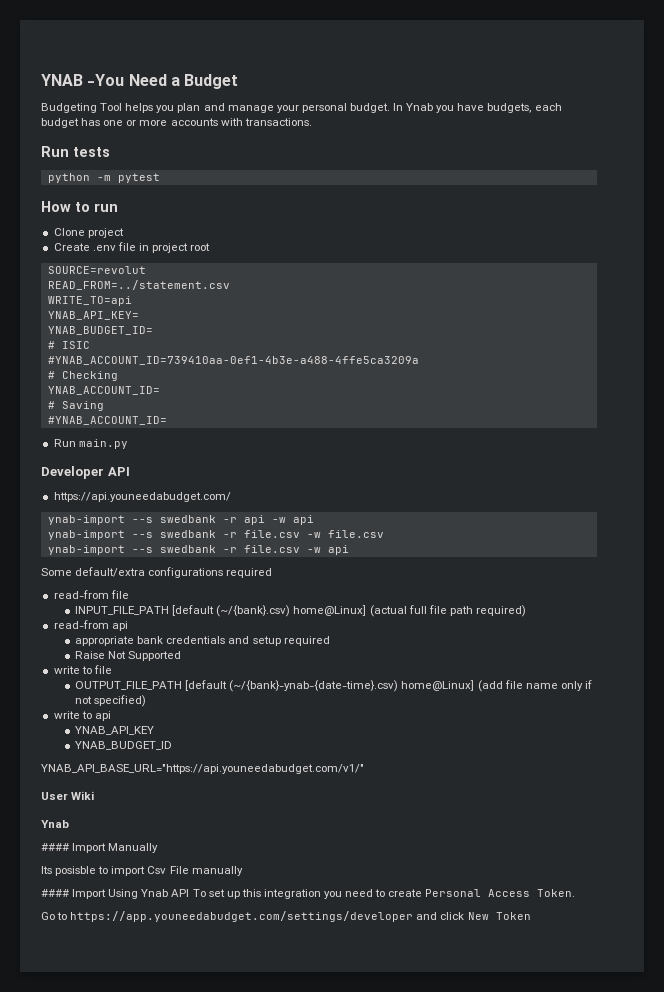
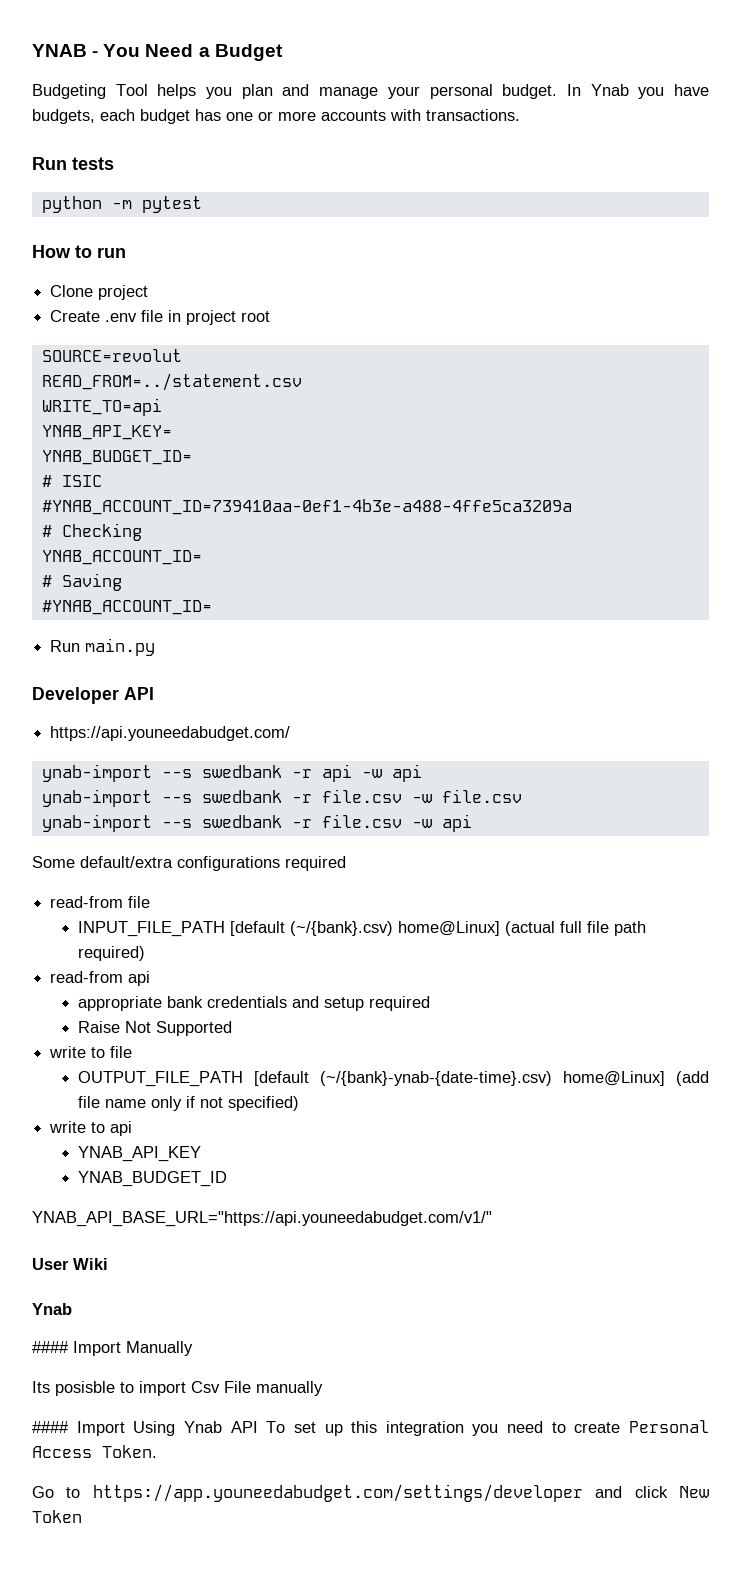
- YNAB -You Need a Budget
+ YNAB - You Need a Budget

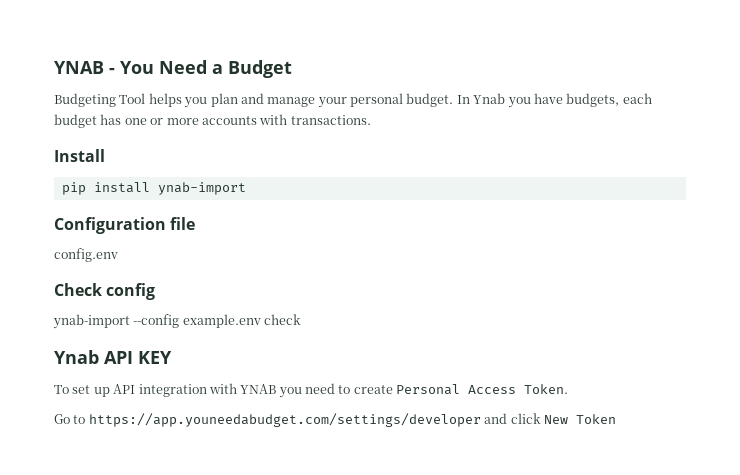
- Run tests
- python -m pytest
- How to run
- Clone project
- Create .env file in project root
- SOURCE=revolut
- READ_FROM=../statement.csv
- WRITE_TO=api
- YNAB_API_KEY=
- YNAB_BUDGET_ID=
- # ISIC
- #YNAB_ACCOUNT_ID=739410aa-0ef1-4b3e-a488-4ffe5ca3209a
- # Checking
- YNAB_ACCOUNT_ID=
- # Saving
- #YNAB_ACCOUNT_ID=
- Run main.py
- Developer API
- https://api.youneedabudget.com/
- ynab-import --s swedbank -r api -w api
- ynab-import --s swedbank -r file.csv -w file.csv
- ynab-import --s swedbank -r file.csv -w api
- Some default/extra configurations required
- read-from file
- INPUT_FILE_PATH [default (~/{bank}.csv) home@Linux] (actual full file path required)
- read-from api
- appropriate bank credentials and setup required
- Raise Not Supported
- write to file
- OUTPUT_FILE_PATH [default (~/{bank}-ynab-{date-time}.csv) home@Linux] (add file name only if not specified)
- write to api
- YNAB_API_KEY
- YNAB_BUDGET_ID
- YNAB_API_BASE_URL="https://api.youneedabudget.com/v1/"
- User Wiki
- Ynab
- #### Import Manually
- Its posisble to import Csv File manually
- #### Import Using Ynab API To set up this integration you need to create Personal Access Token.
+ Install
+ pip install ynab-import
+ Configuration file
+ config.env
+ Check config
+ ynab-import --config example.env check
+ Ynab API KEY
+ To set up API integration with YNAB you need to create Personal Access Token.

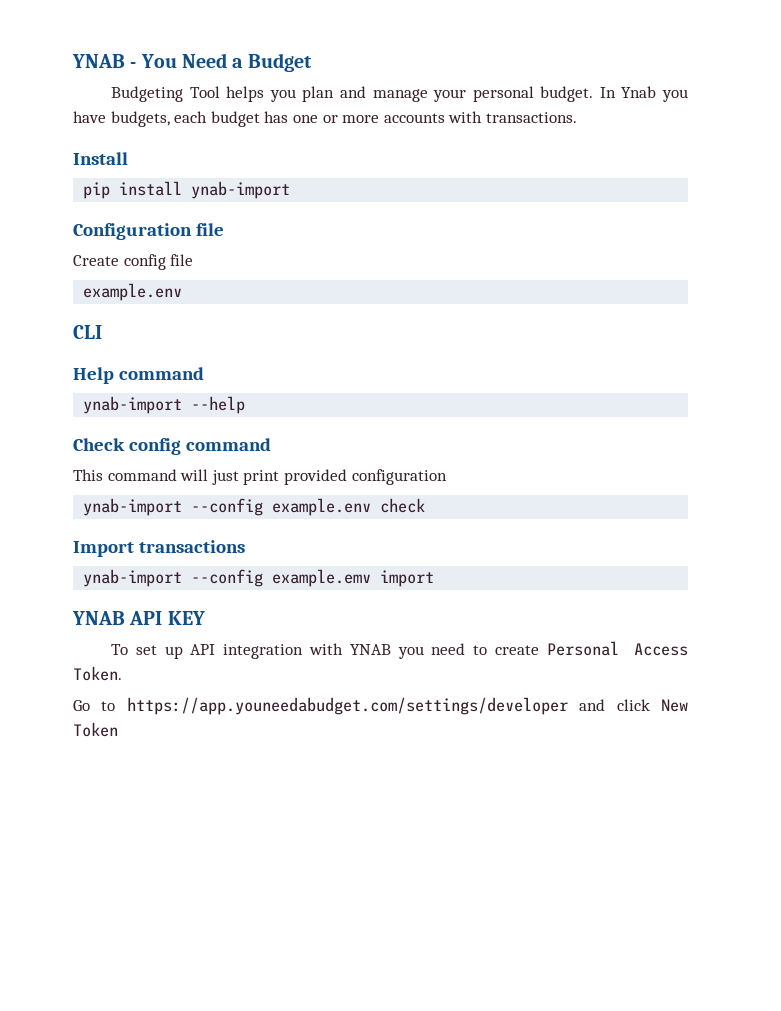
- config.env
- Check config
+ Create config file
+ example.env
+ CLI
+ Help command
+ ynab-import --help
+ Check config command
+ This command will just print provided configuration
  ynab-import --config example.env check
- Ynab API KEY
+ Import transactions
+ ynab-import --config example.emv import
+ YNAB API KEY

